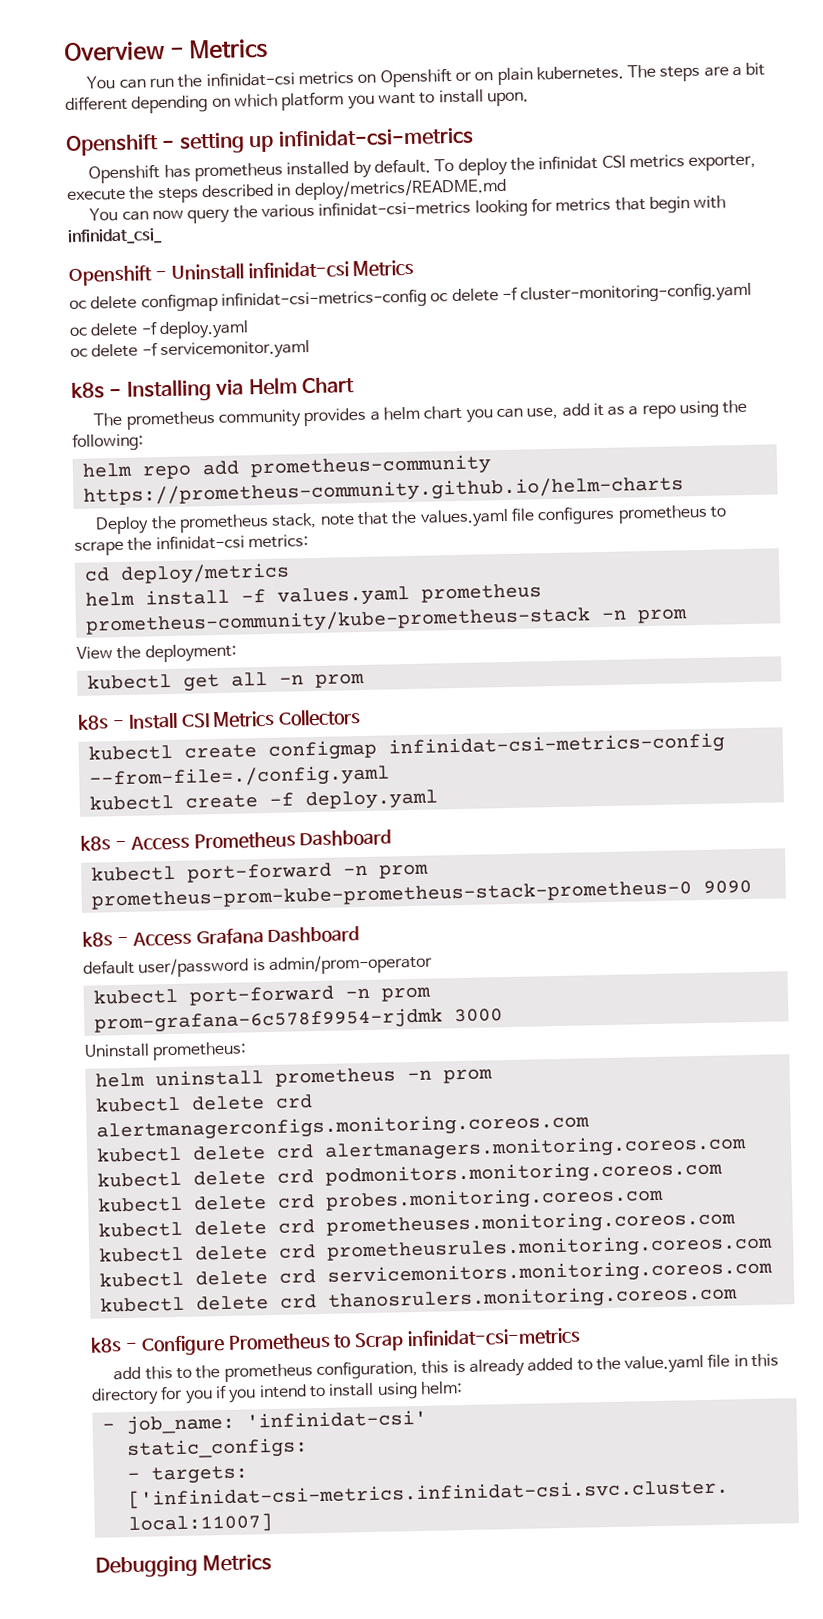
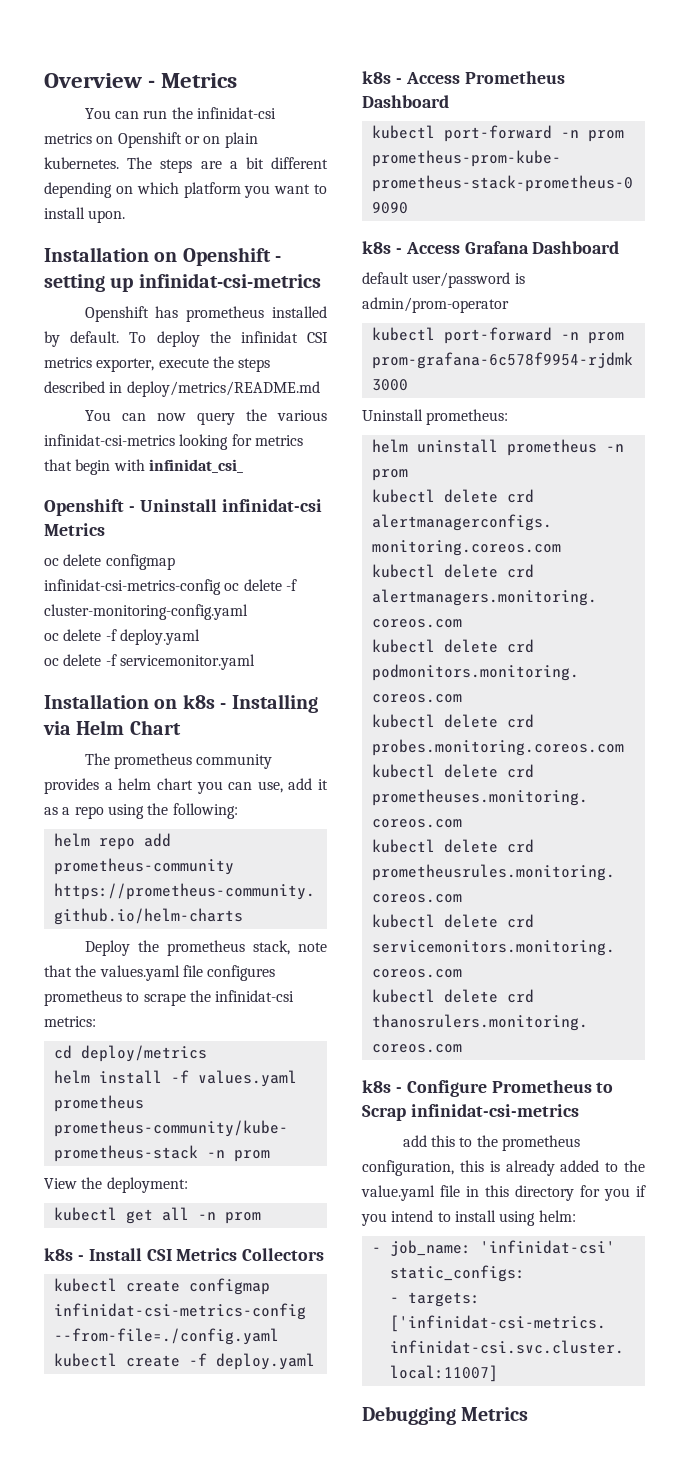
- Openshift - setting up infinidat-csi-metrics
+ Installation on Openshift - setting up infinidat-csi-metrics
- k8s - Installing via Helm Chart
+ Installation on k8s - Installing via Helm Chart

